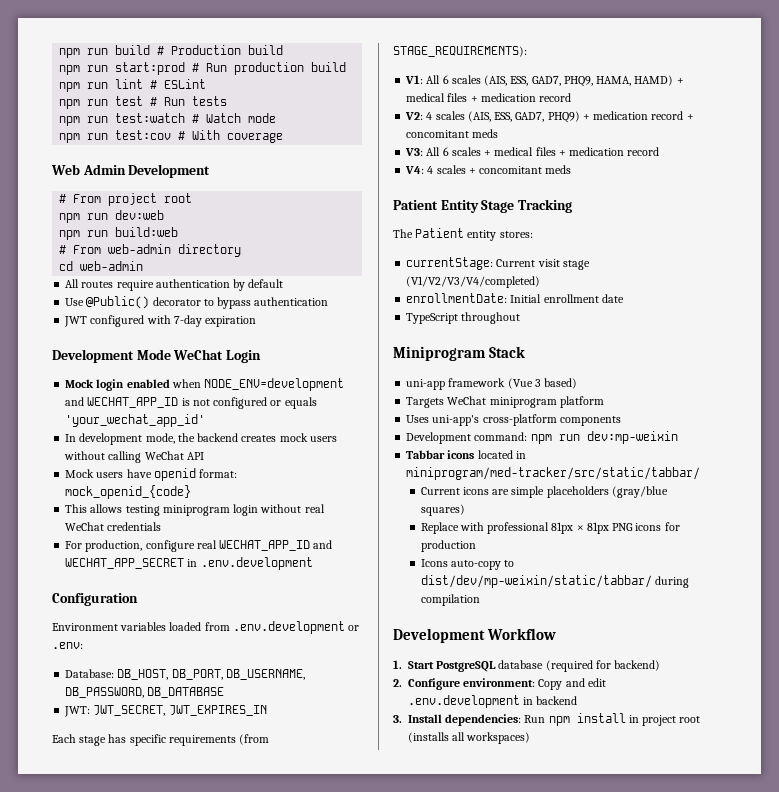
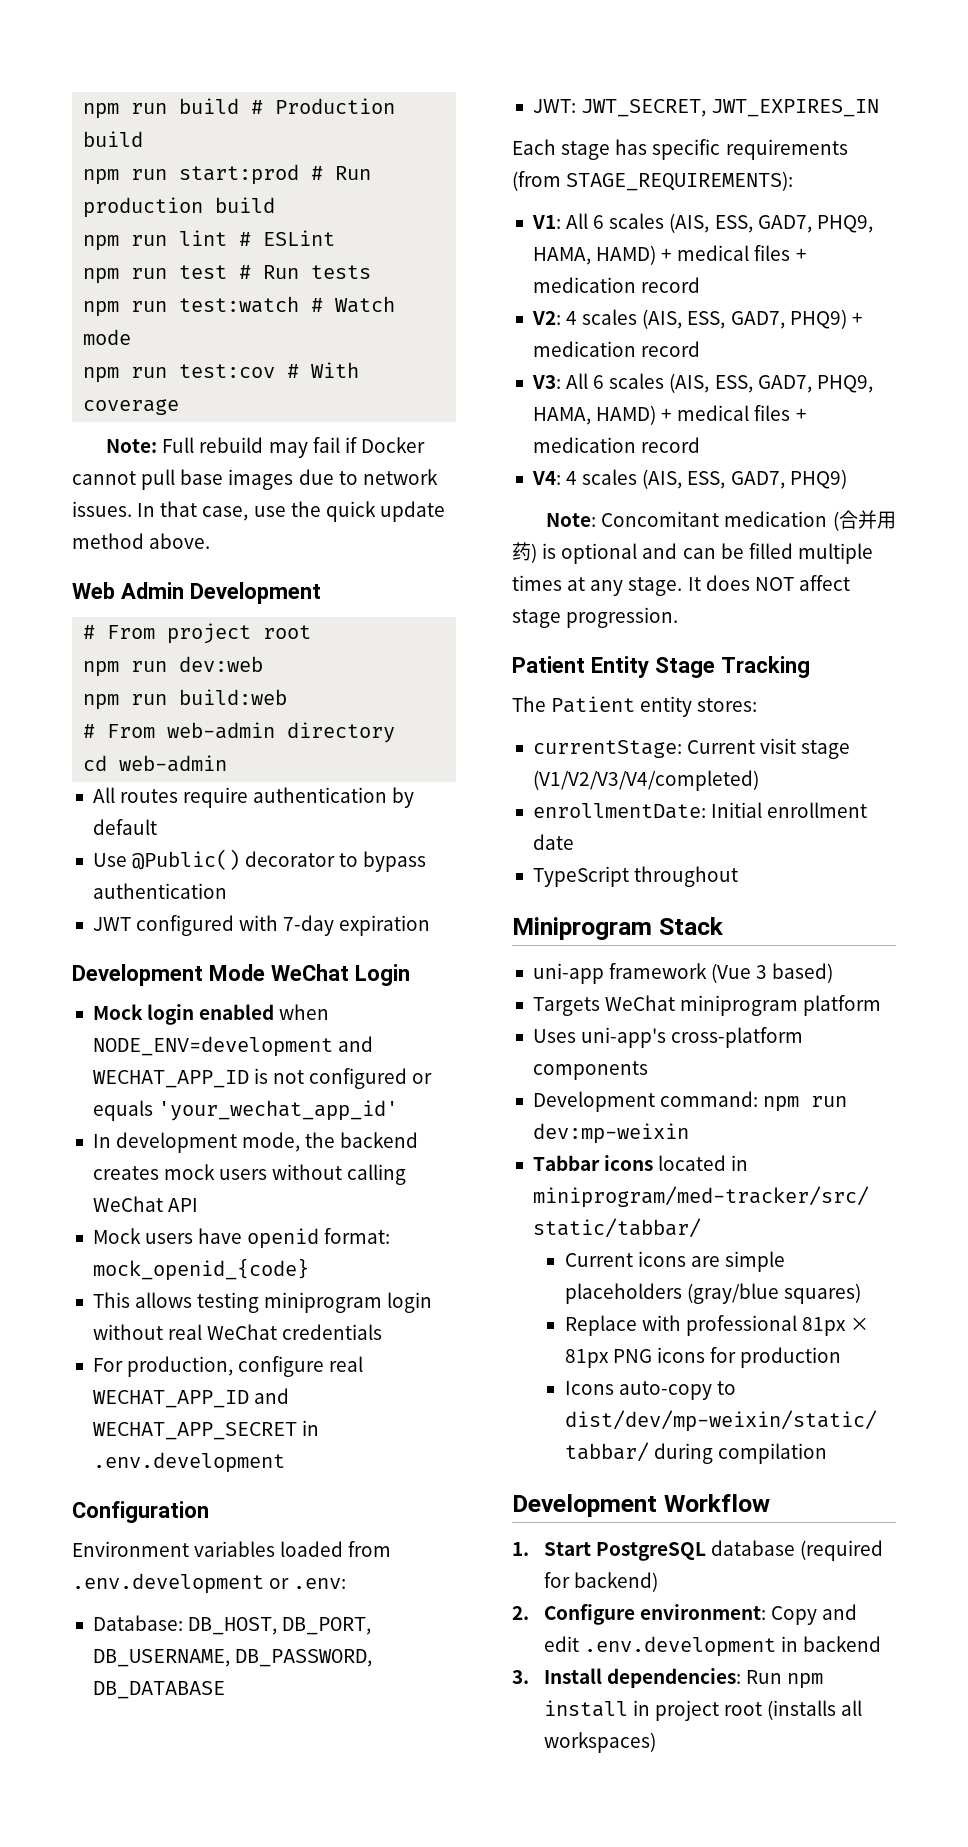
+ Note: Full rebuild may fail if Docker cannot pull base images due to network issues. In that case, use the quick update method above.
- V2: 4 scales (AIS, ESS, GAD7, PHQ9) + medication record + concomitant meds
+ V2: 4 scales (AIS, ESS, GAD7, PHQ9) + medication record
- V3: All 6 scales + medical files + medication record
+ V3: All 6 scales (AIS, ESS, GAD7, PHQ9, HAMA, HAMD) + medical files + medication record
- V4: 4 scales + concomitant meds
+ V4: 4 scales (AIS, ESS, GAD7, PHQ9)
+ Note: Concomitant medication (合并用药) is optional and can be filled multiple times at any stage. It does NOT affect stage progression.

